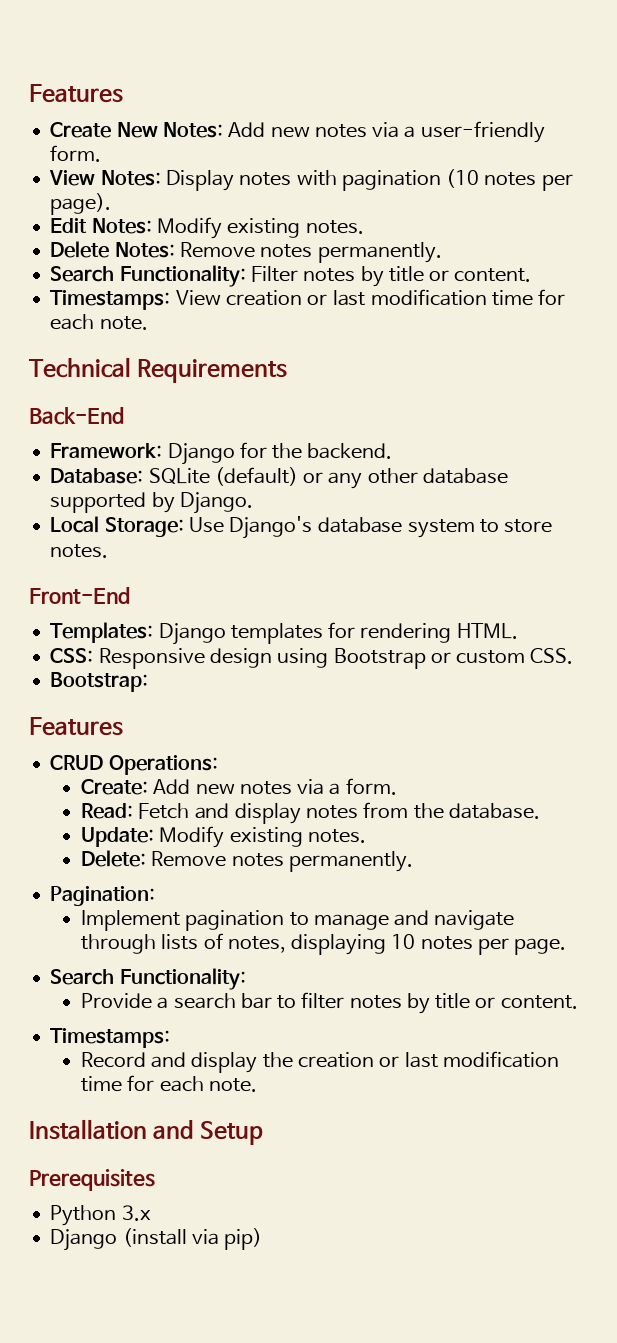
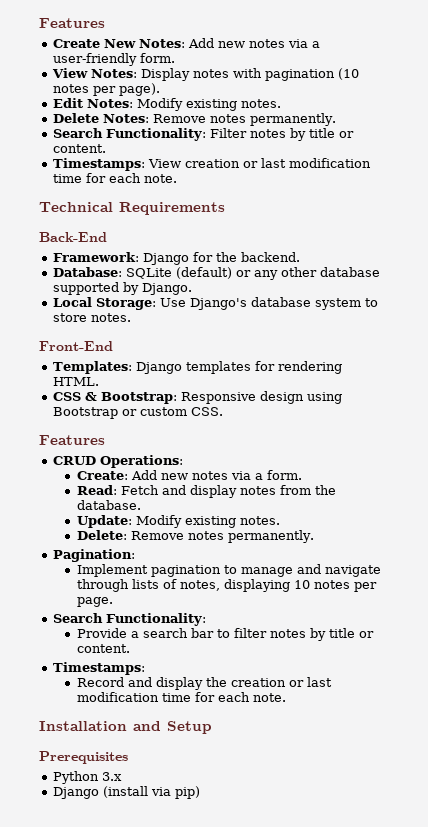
- CSS: Responsive design using Bootstrap or custom CSS.
+ CSS & Bootstrap: Responsive design using Bootstrap or custom CSS.
- Bootstrap:

